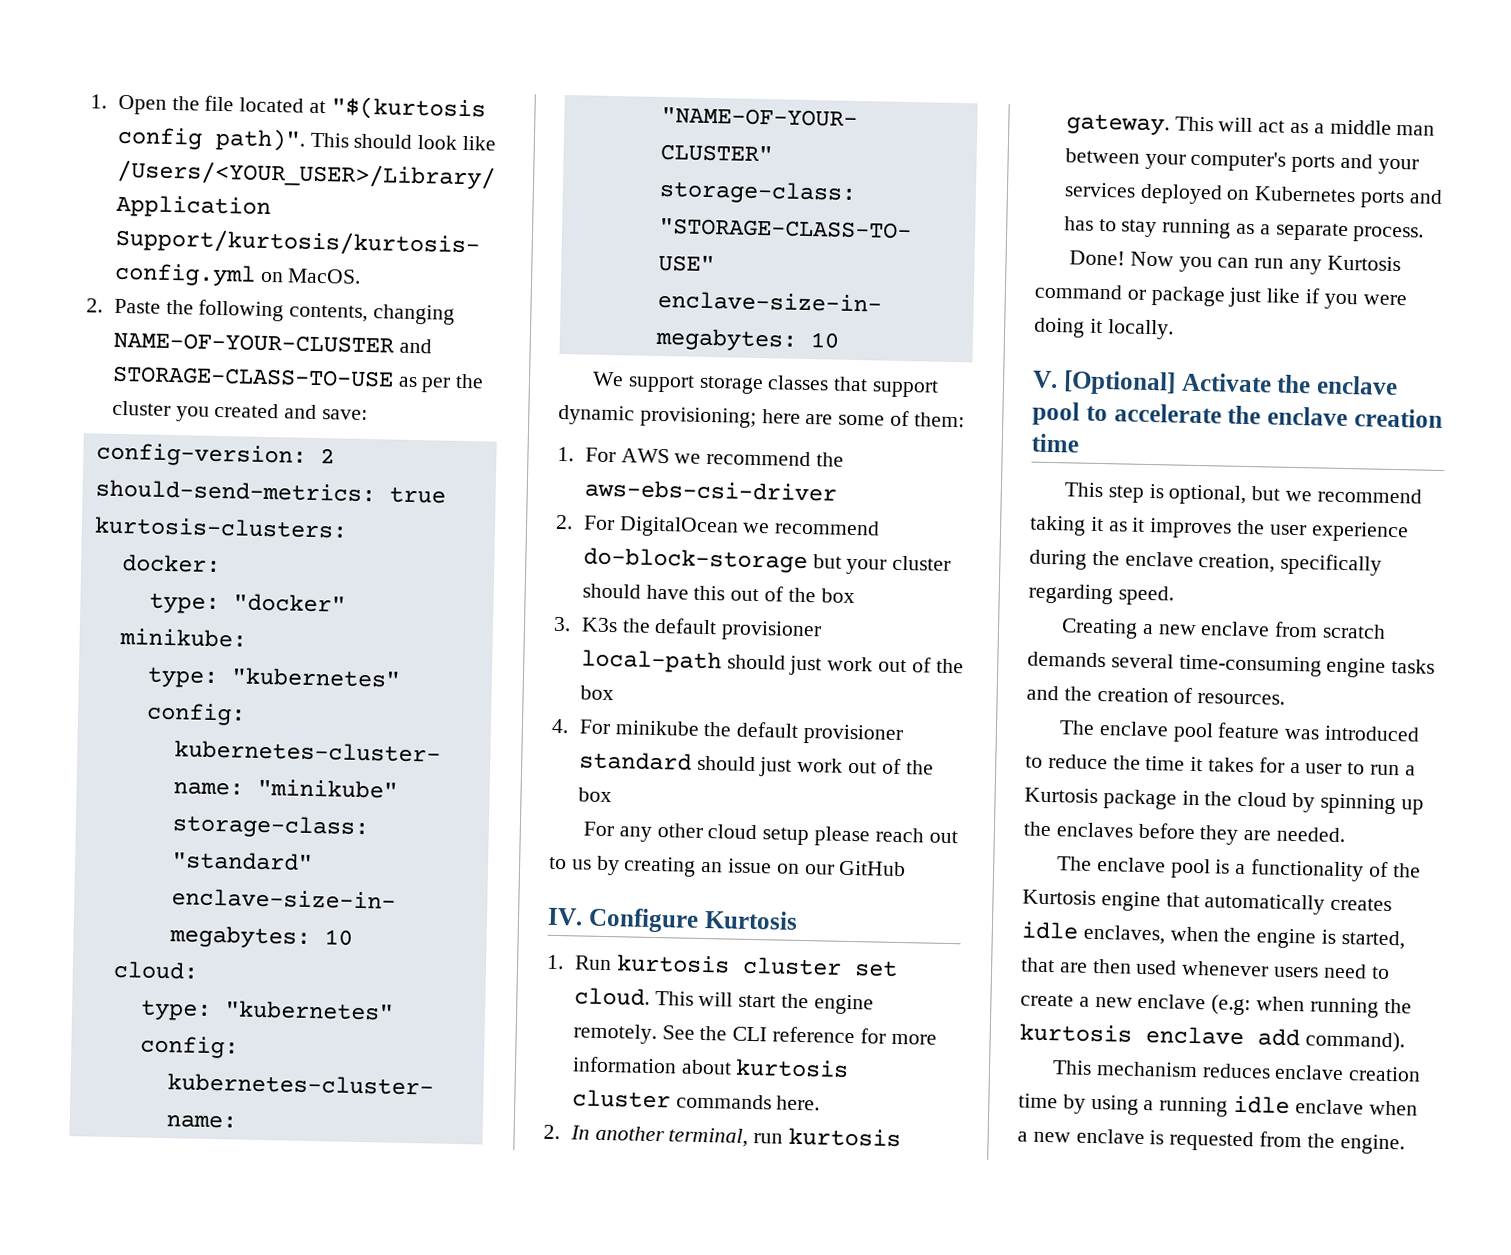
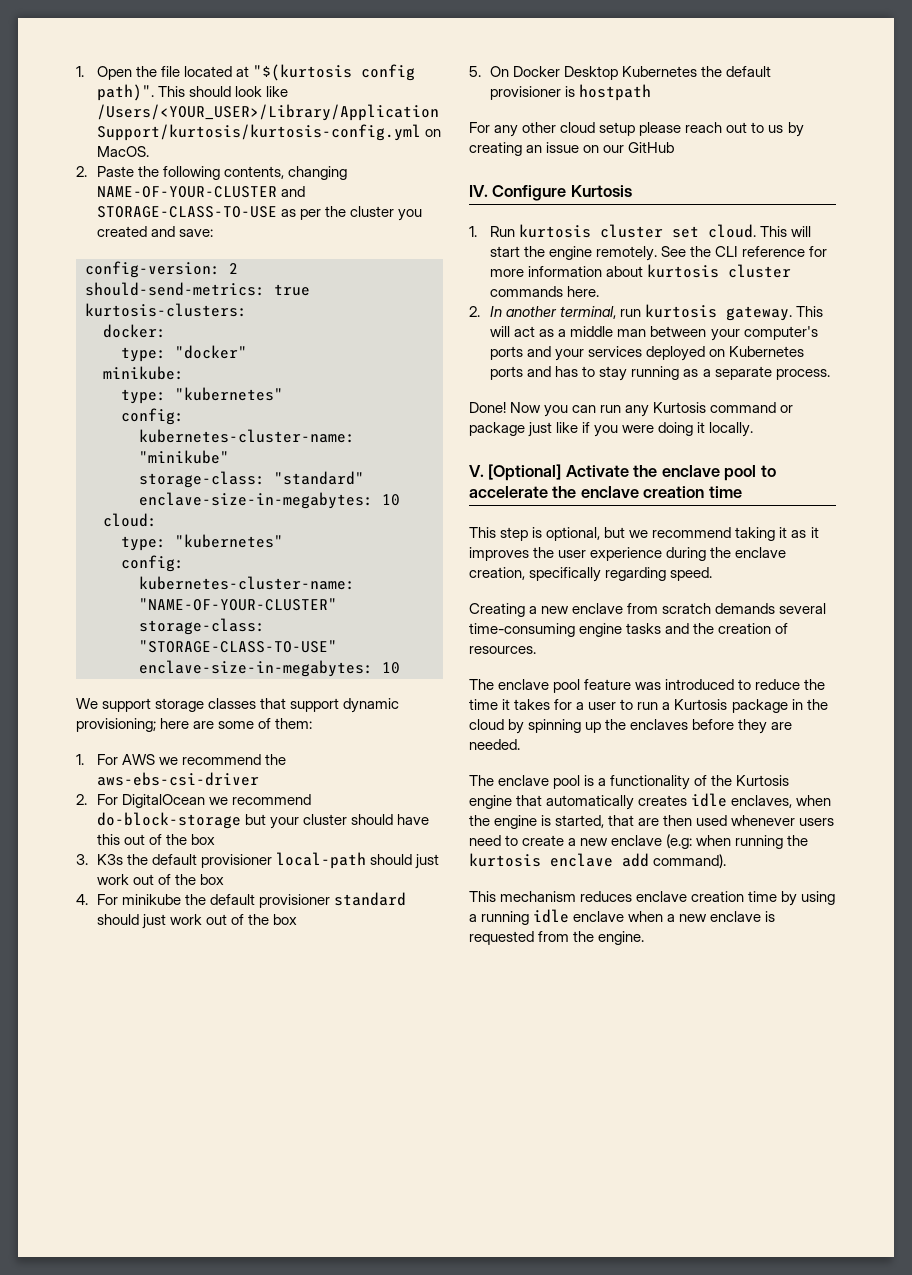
+ 5. On Docker Desktop Kubernetes the default provisioner is hostpath

